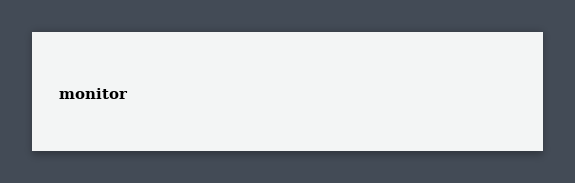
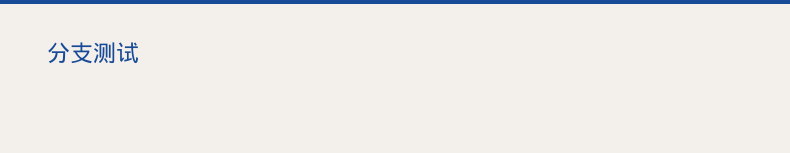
- monitor
+ 分支测试

